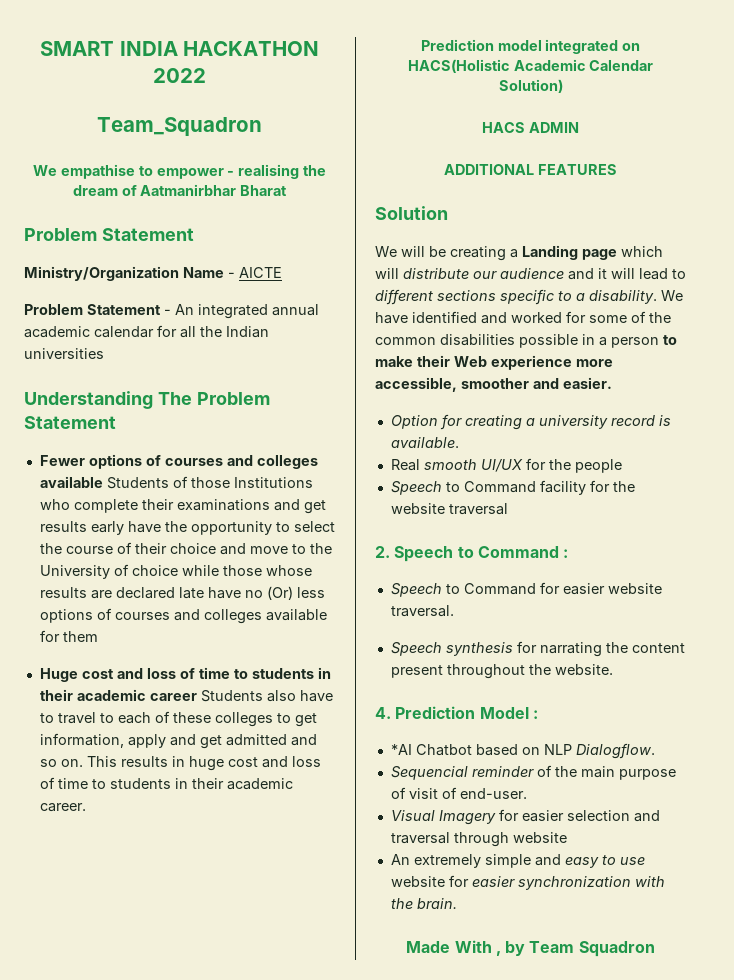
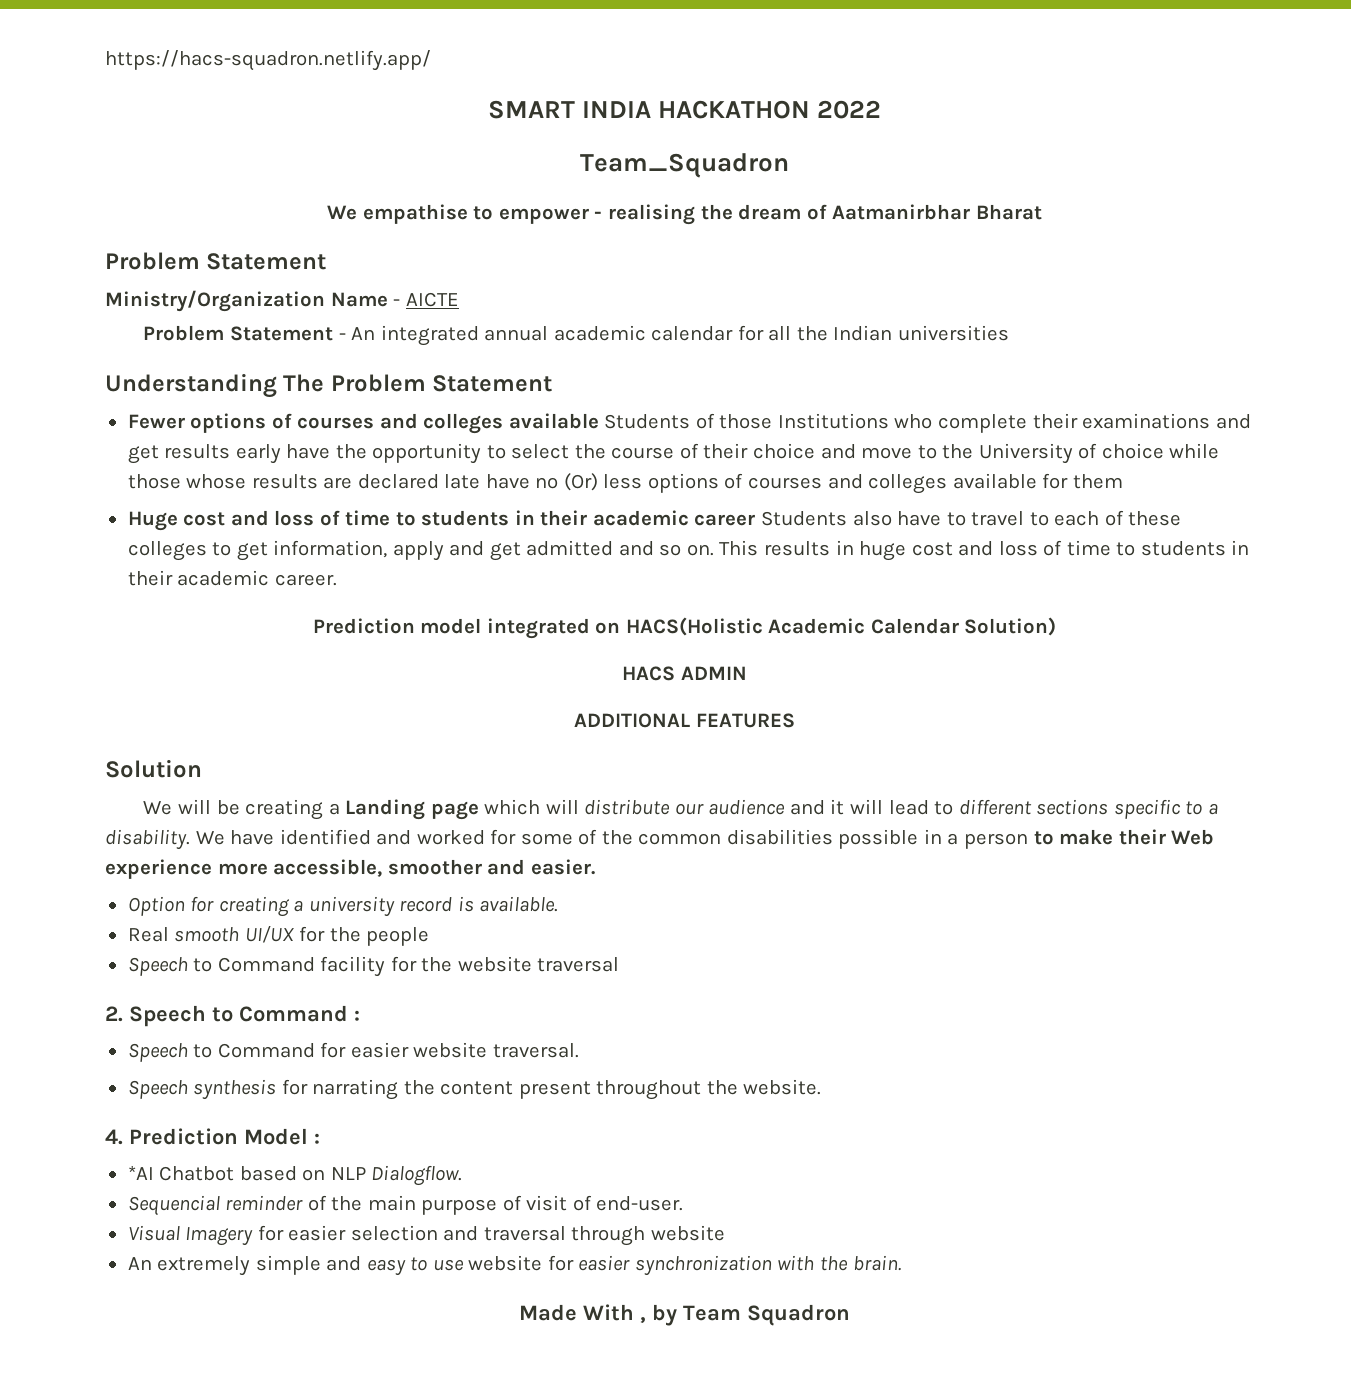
+ https://hacs-squadron.netlify.app/

